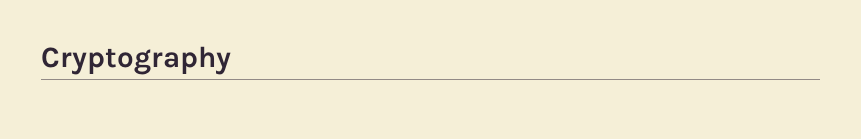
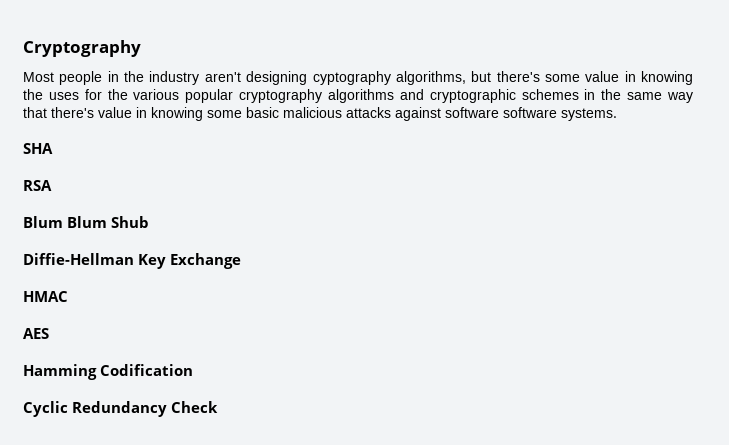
+ Most people in the industry aren't designing cyptography algorithms, but there's some value in knowing the uses for the various popular cryptography algorithms and cryptographic schemes in the same way that there's value in knowing some basic malicious attacks against software software systems.
+ SHA
+ RSA
+ Blum Blum Shub
+ Diffie-Hellman Key Exchange
+ HMAC
+ AES
+ Hamming Codification
+ Cyclic Redundancy Check

